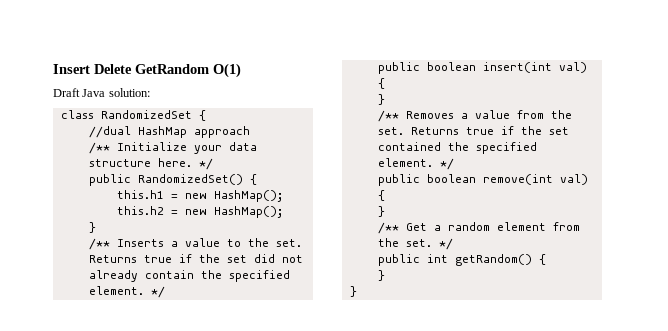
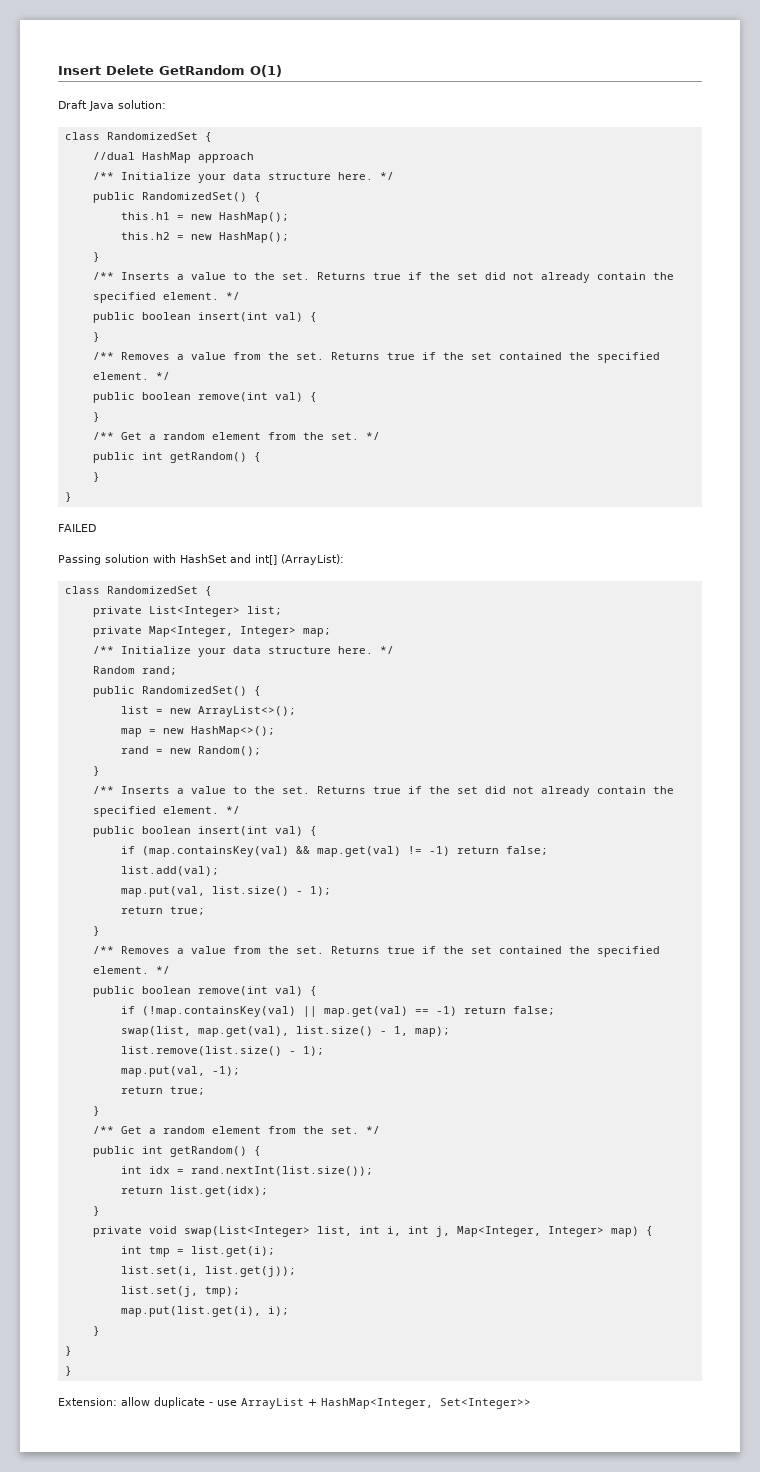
+ FAILED
+ Passing solution with HashSet and int[] (ArrayList):
+ class RandomizedSet {
+ private List<Integer> list;
+ private Map<Integer, Integer> map;
+ /** Initialize your data structure here. */
+ Random rand;
+ public RandomizedSet() {
+ list = new ArrayList<>();
+ map = new HashMap<>();
+ rand = new Random();
+ }
+ /** Inserts a value to the set. Returns true if the set did not already contain the specified element. */
+ public boolean insert(int val) {
+ if (map.containsKey(val) && map.get(val) != -1) return false;
+ list.add(val);
+ map.put(val, list.size() - 1);
+ return true;
+ }
+ /** Removes a value from the set. Returns true if the set contained the specified element. */
+ public boolean remove(int val) {
+ if (!map.containsKey(val) || map.get(val) == -1) return false;
+ swap(list, map.get(val), list.size() - 1, map);
+ list.remove(list.size() - 1);
+ map.put(val, -1);
+ return true;
+ }
+ /** Get a random element from the set. */
+ public int getRandom() {
+ int idx = rand.nextInt(list.size());
+ return list.get(idx);
+ }
+ private void swap(List<Integer> list, int i, int j, Map<Integer, Integer> map) {
+ int tmp = list.get(i);
+ list.set(i, list.get(j));
+ list.set(j, tmp);
+ map.put(list.get(i), i);
+ }
+ }
+ }
+ Extension: allow duplicate - use ArrayList + HashMap<Integer, Set<Integer>>

